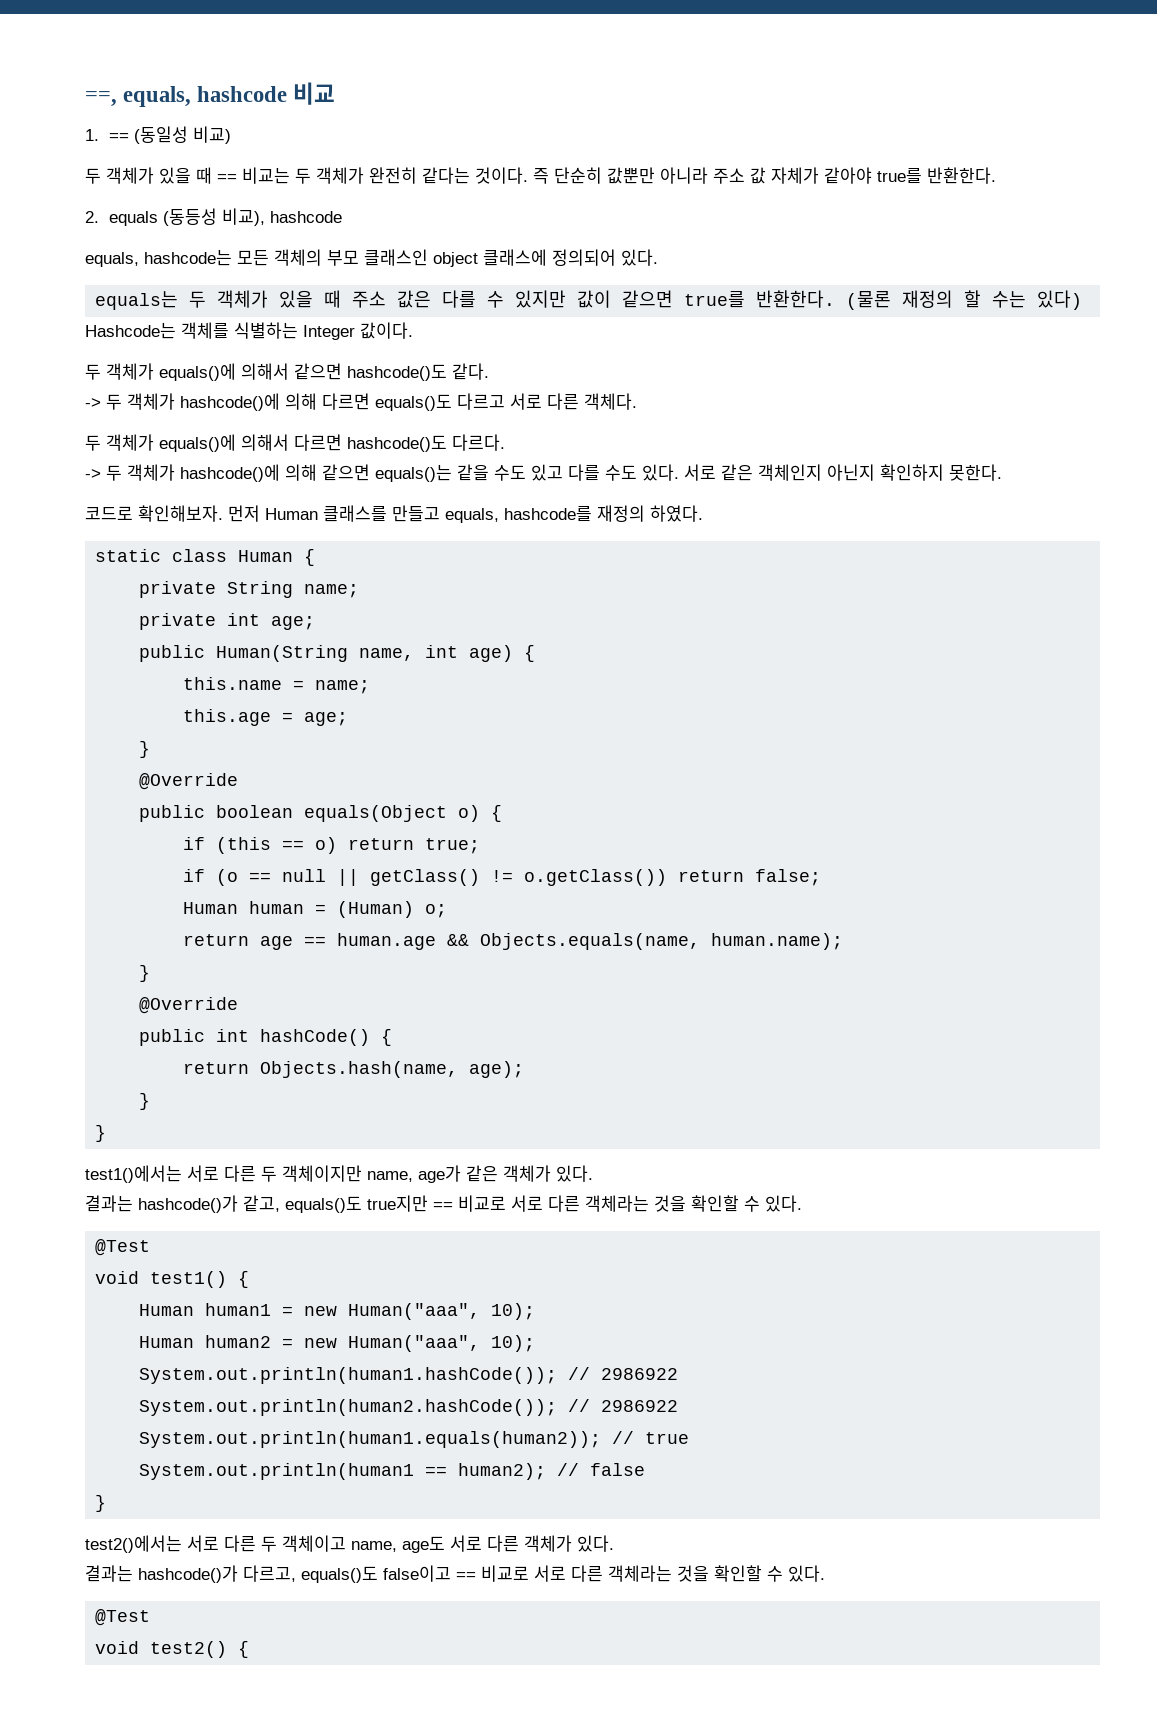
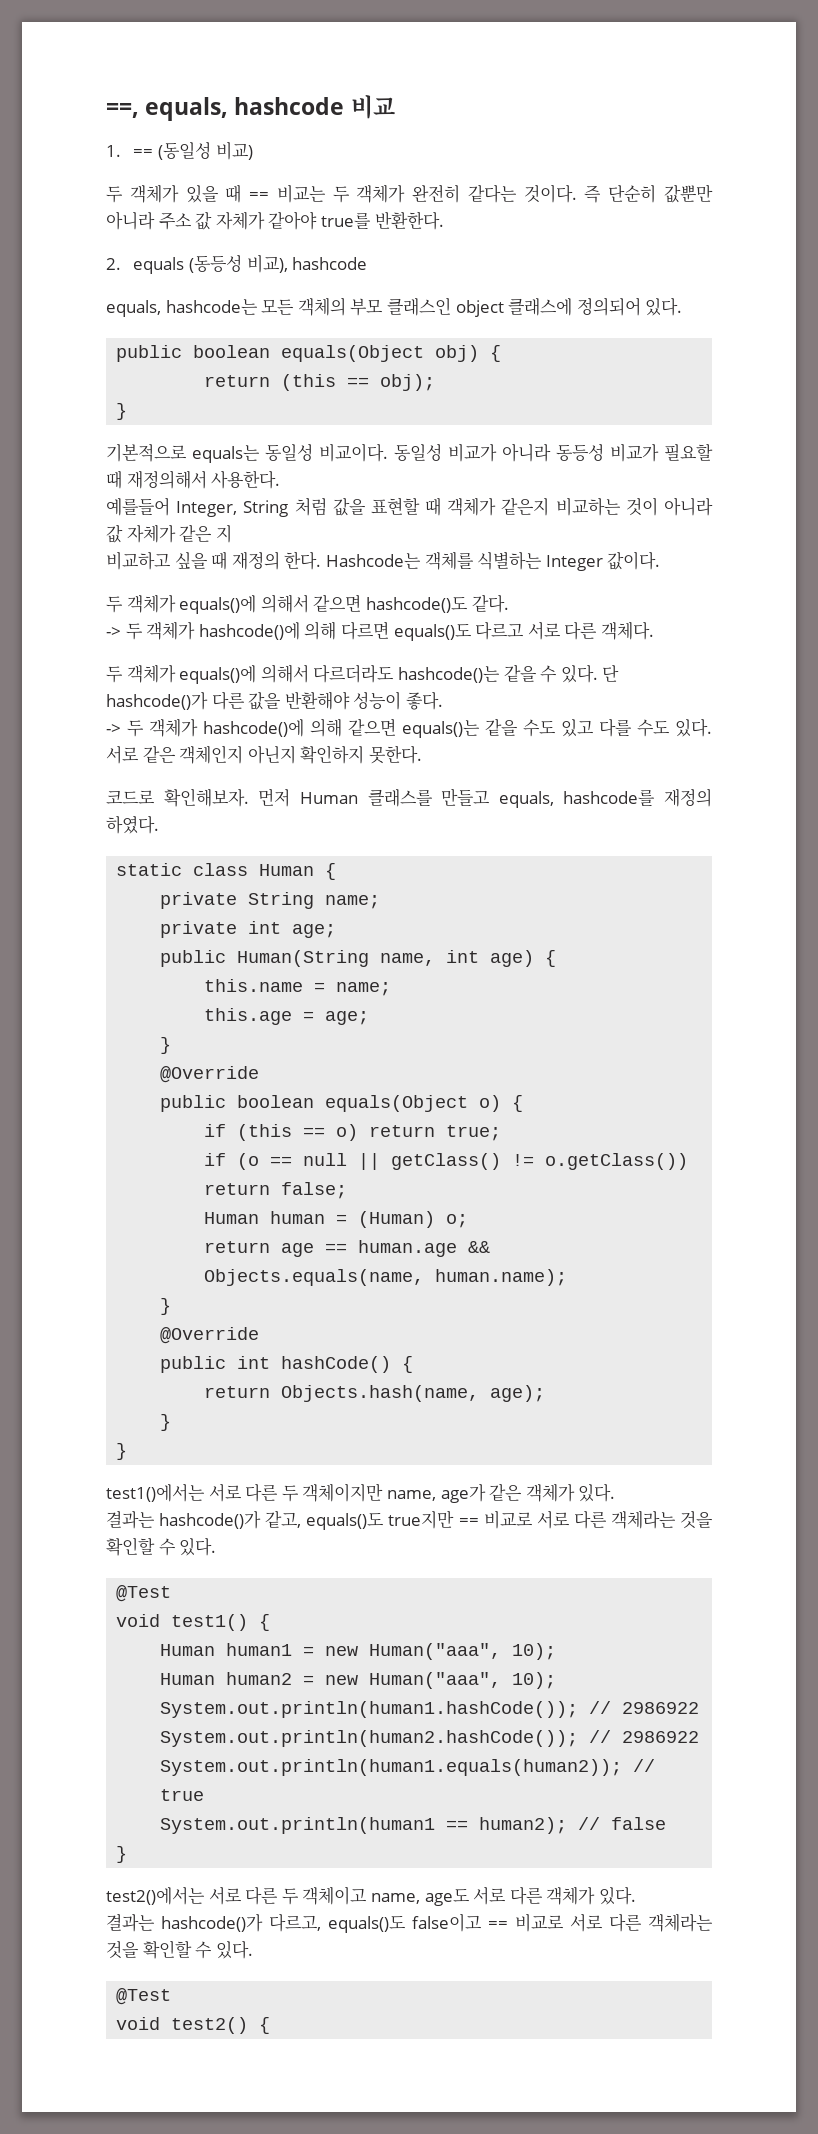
- equals는 두 객체가 있을 때 주소 값은 다를 수 있지만 값이 같으면 true를 반환한다. (물론 재정의 할 수는 있다)
- Hashcode는 객체를 식별하는 Integer 값이다.
+ public boolean equals(Object obj) {
+ return (this == obj);
+ }
+ 기본적으로 equals는 동일성 비교이다. 동일성 비교가 아니라 동등성 비교가 필요할 때 재정의해서 사용한다.
+ 예를들어 Integer, String 처럼 값을 표현할 때 객체가 같은지 비교하는 것이 아니라 값 자체가 같은 지
+ 비교하고 싶을 때 재정의 한다. Hashcode는 객체를 식별하는 Integer 값이다.
- 두 객체가 equals()에 의해서 다르면 hashcode()도 다르다.
+ 두 객체가 equals()에 의해서 다르더라도 hashcode()는 같을 수 있다. 단 hashcode()가 다른 값을 반환해야 성능이 좋다.

